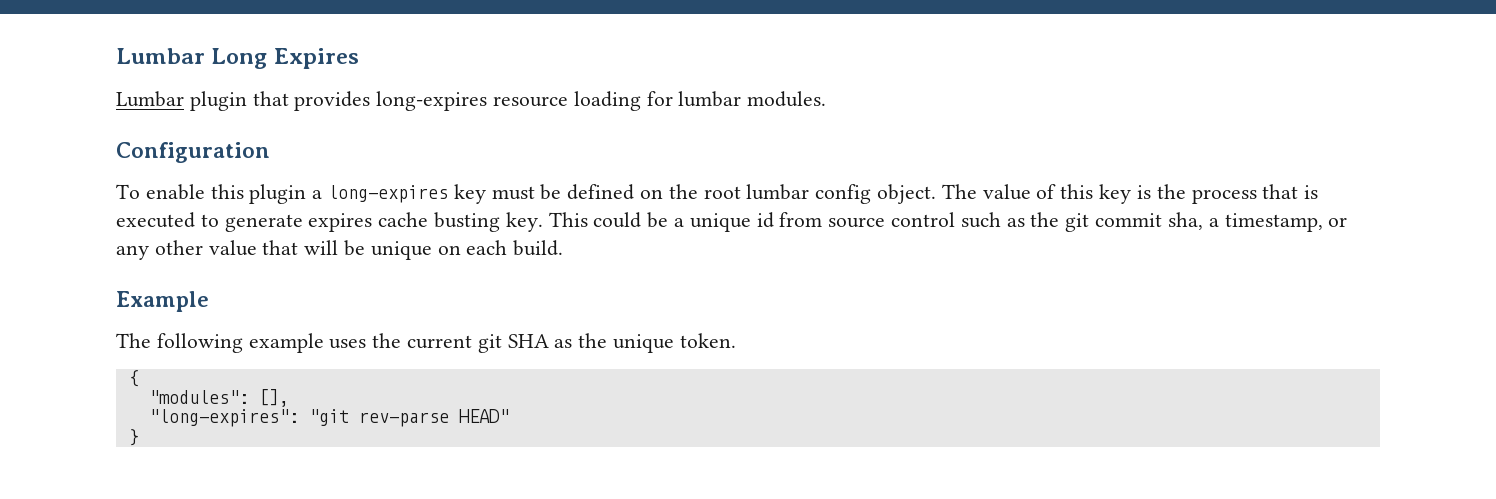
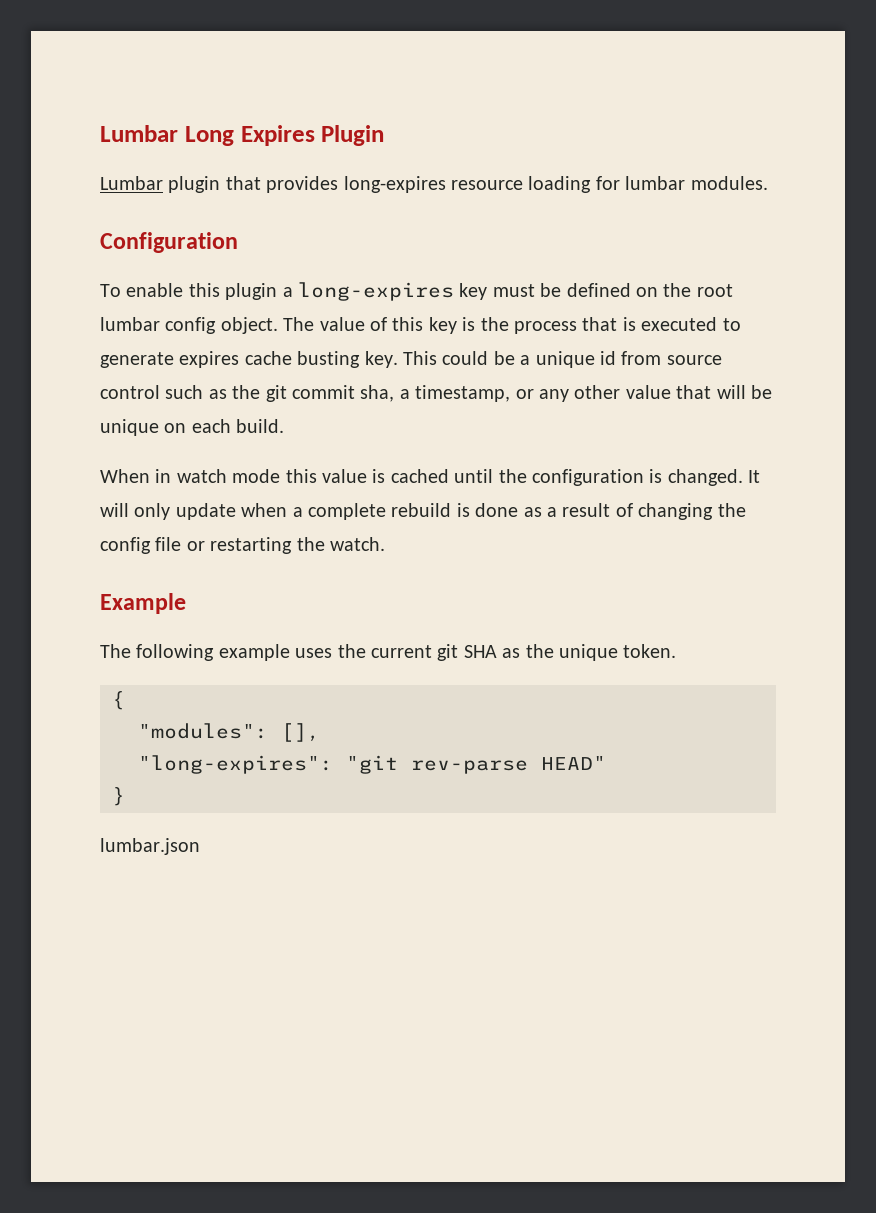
- Lumbar Long Expires
+ Lumbar Long Expires Plugin
+ When in watch mode this value is cached until the configuration is changed. It will only update when a complete rebuild is done as a result of changing the config file or restarting the watch.
+ lumbar.json

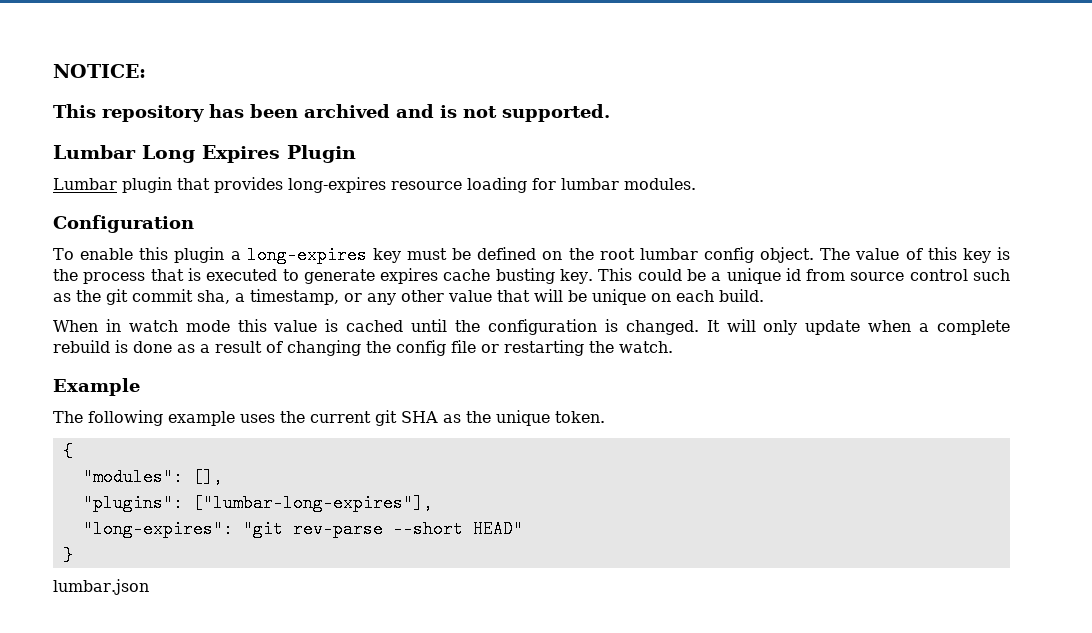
+ NOTICE:
+ This repository has been archived and is not supported.
+ "plugins": ["lumbar-long-expires"],
- "long-expires": "git rev-parse HEAD"
+ "long-expires": "git rev-parse --short HEAD"

